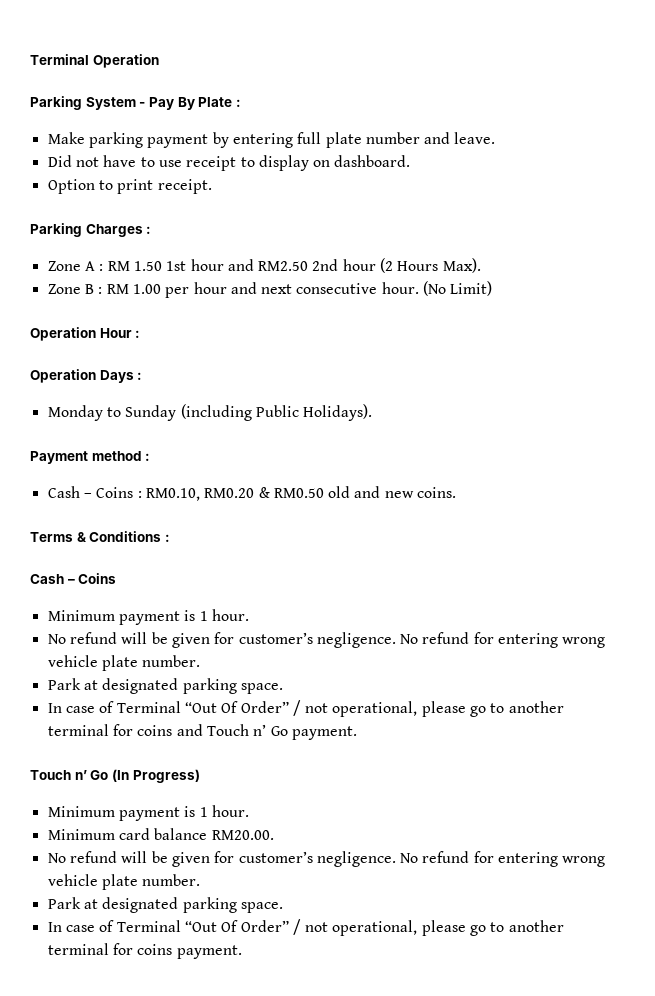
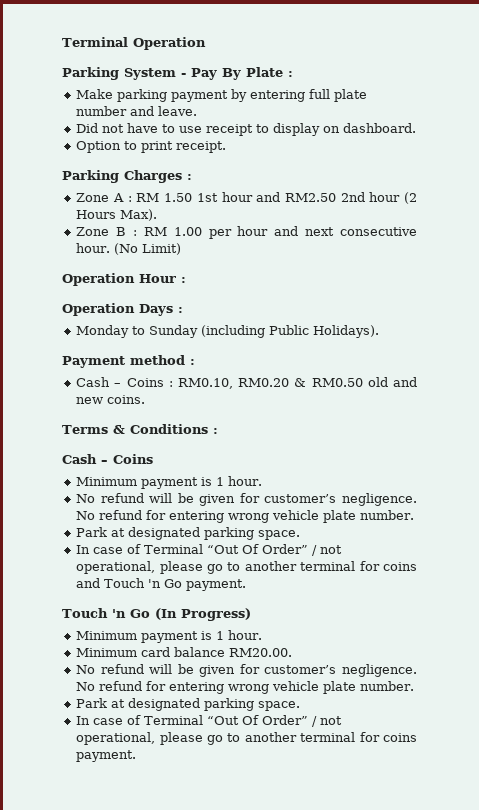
- In case of Terminal “Out Of Order” / not operational, please go to another terminal for coins and Touch n’ Go payment.
+ In case of Terminal “Out Of Order” / not operational, please go to another terminal for coins and Touch 'n Go payment.
- Touch n’ Go (In Progress)
+ Touch 'n Go (In Progress)

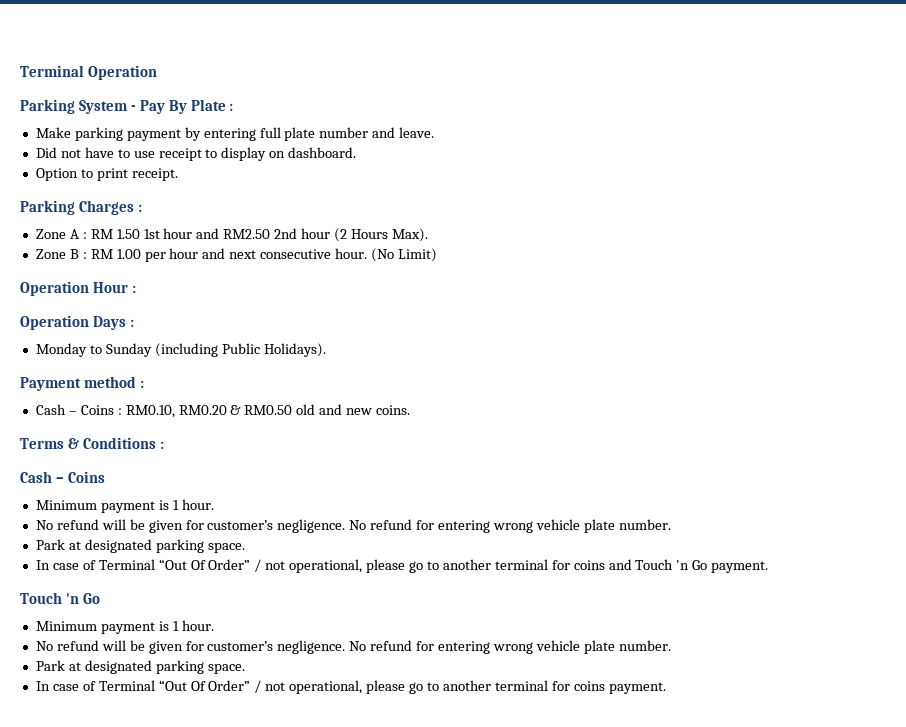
  In case of Terminal “Out Of Order” / not operational, please go to another terminal for coins and Touch 'n Go payment.
- Touch 'n Go (In Progress)
+ Touch 'n Go
  Minimum payment is 1 hour.
- Minimum card balance RM20.00.

